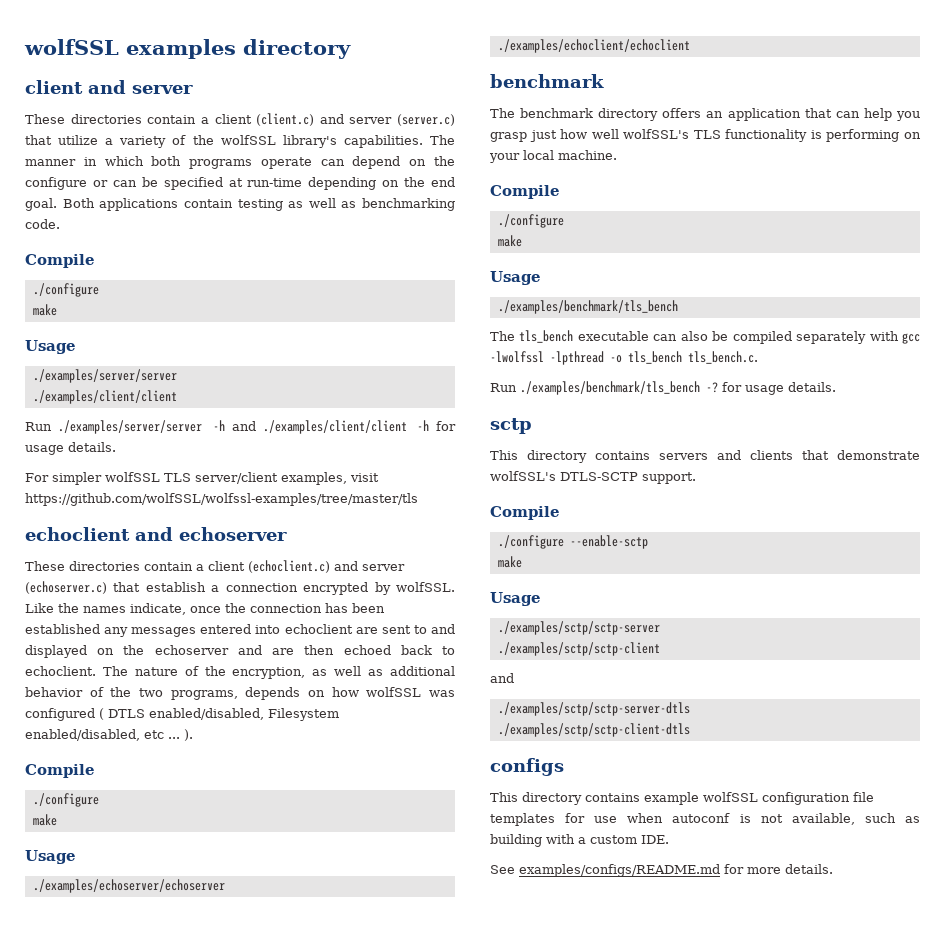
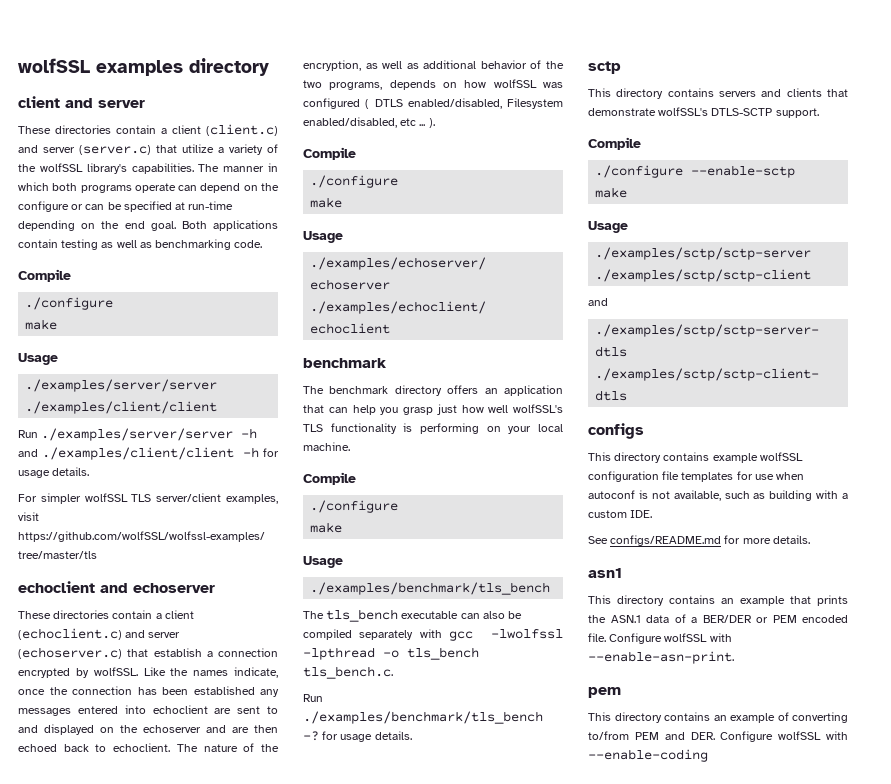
- See examples/configs/README.md for more details.
+ See configs/README.md for more details.
+ asn1
+ This directory contains an example that prints the ASN.1 data of a BER/DER or PEM encoded file. Configure wolfSSL with --enable-asn-print.
+ pem
+ This directory contains an example of converting to/from PEM and DER. Configure wolfSSL with --enable-coding

